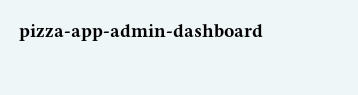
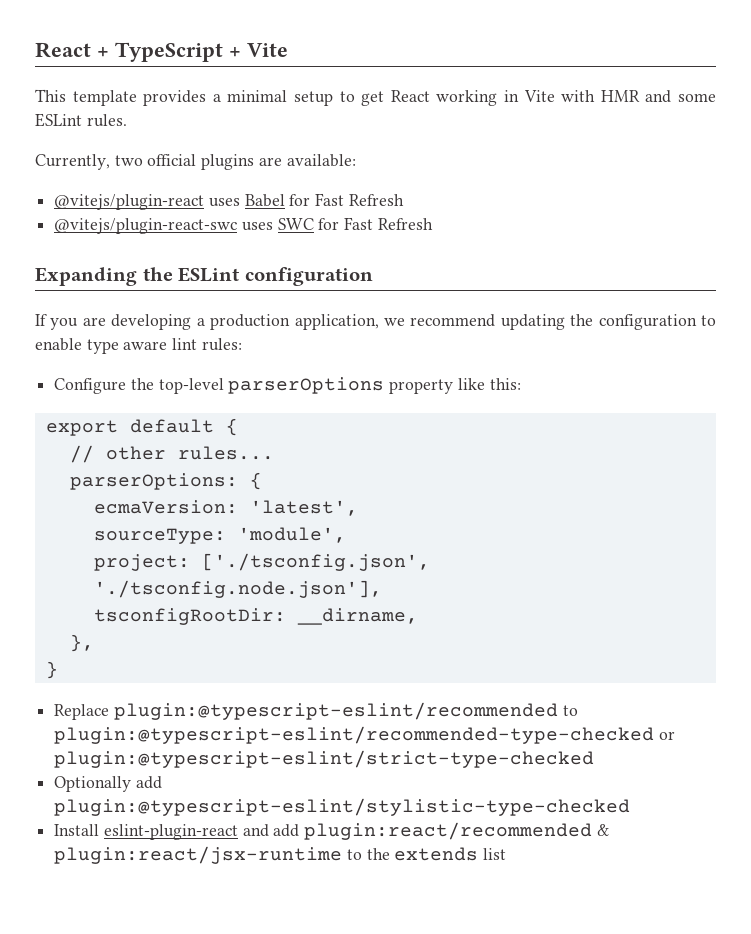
- pizza-app-admin-dashboard
+ React + TypeScript + Vite
+ This template provides a minimal setup to get React working in Vite with HMR and some ESLint rules.
+ Currently, two official plugins are available:
+ @vitejs/plugin-react uses Babel for Fast Refresh
+ @vitejs/plugin-react-swc uses SWC for Fast Refresh
+ Expanding the ESLint configuration
+ If you are developing a production application, we recommend updating the configuration to enable type aware lint rules:
+ Configure the top-level parserOptions property like this:
+ export default {
+ // other rules...
+ parserOptions: {
+ ecmaVersion: 'latest',
+ sourceType: 'module',
+ project: ['./tsconfig.json', './tsconfig.node.json'],
+ tsconfigRootDir: __dirname,
+ },
+ }
+ Replace plugin:@typescript-eslint/recommended to plugin:@typescript-eslint/recommended-type-checked or plugin:@typescript-eslint/strict-type-checked
+ Optionally add plugin:@typescript-eslint/stylistic-type-checked
+ Install eslint-plugin-react and add plugin:react/recommended & plugin:react/jsx-runtime to the extends list

